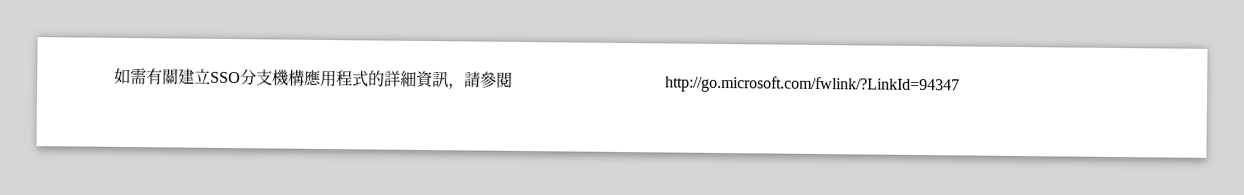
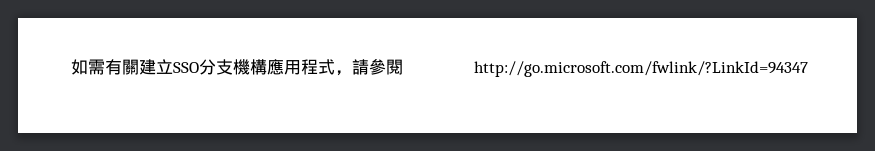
- 如需有關建立SSO分支機構應用程式的詳細資訊，請參閱http://go.microsoft.com/fwlink/?LinkId=94347
+ 如需有關建立SSO分支機構應用程式，請參閱http://go.microsoft.com/fwlink/?LinkId=94347

